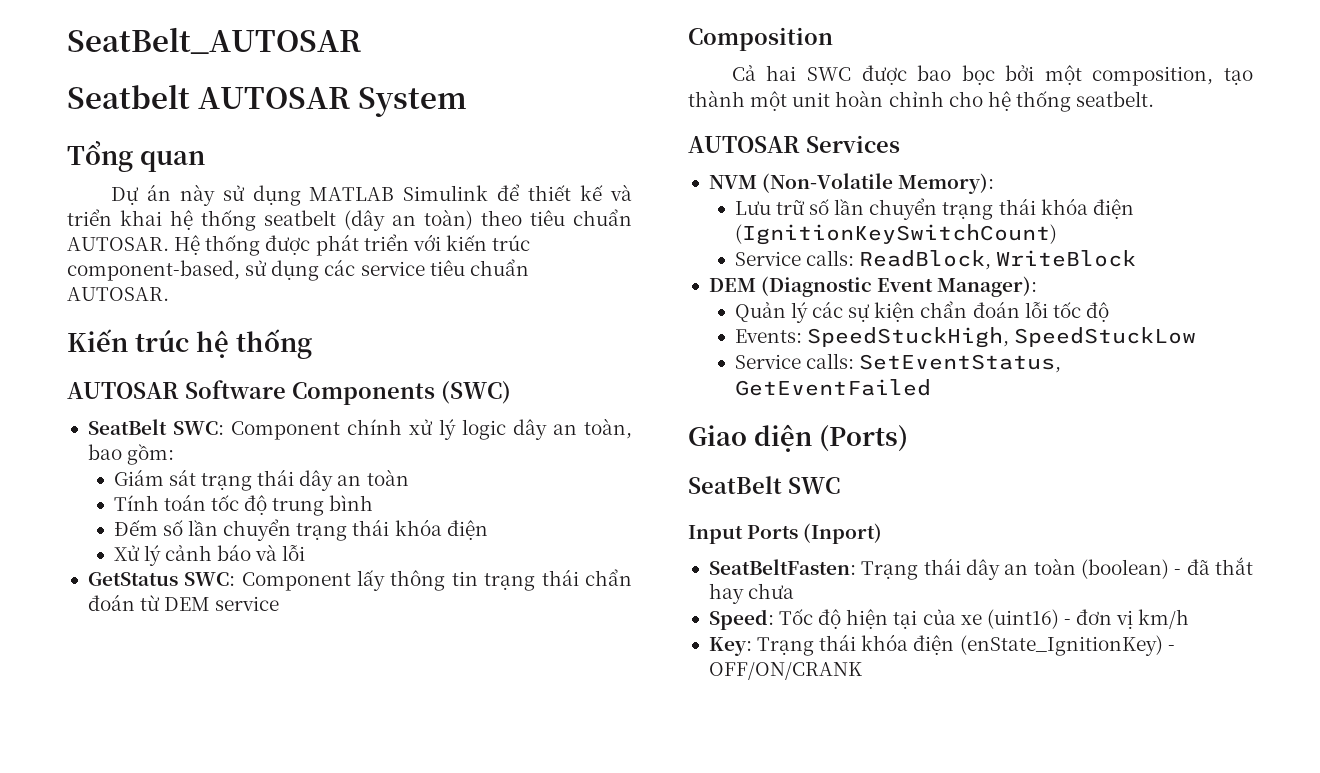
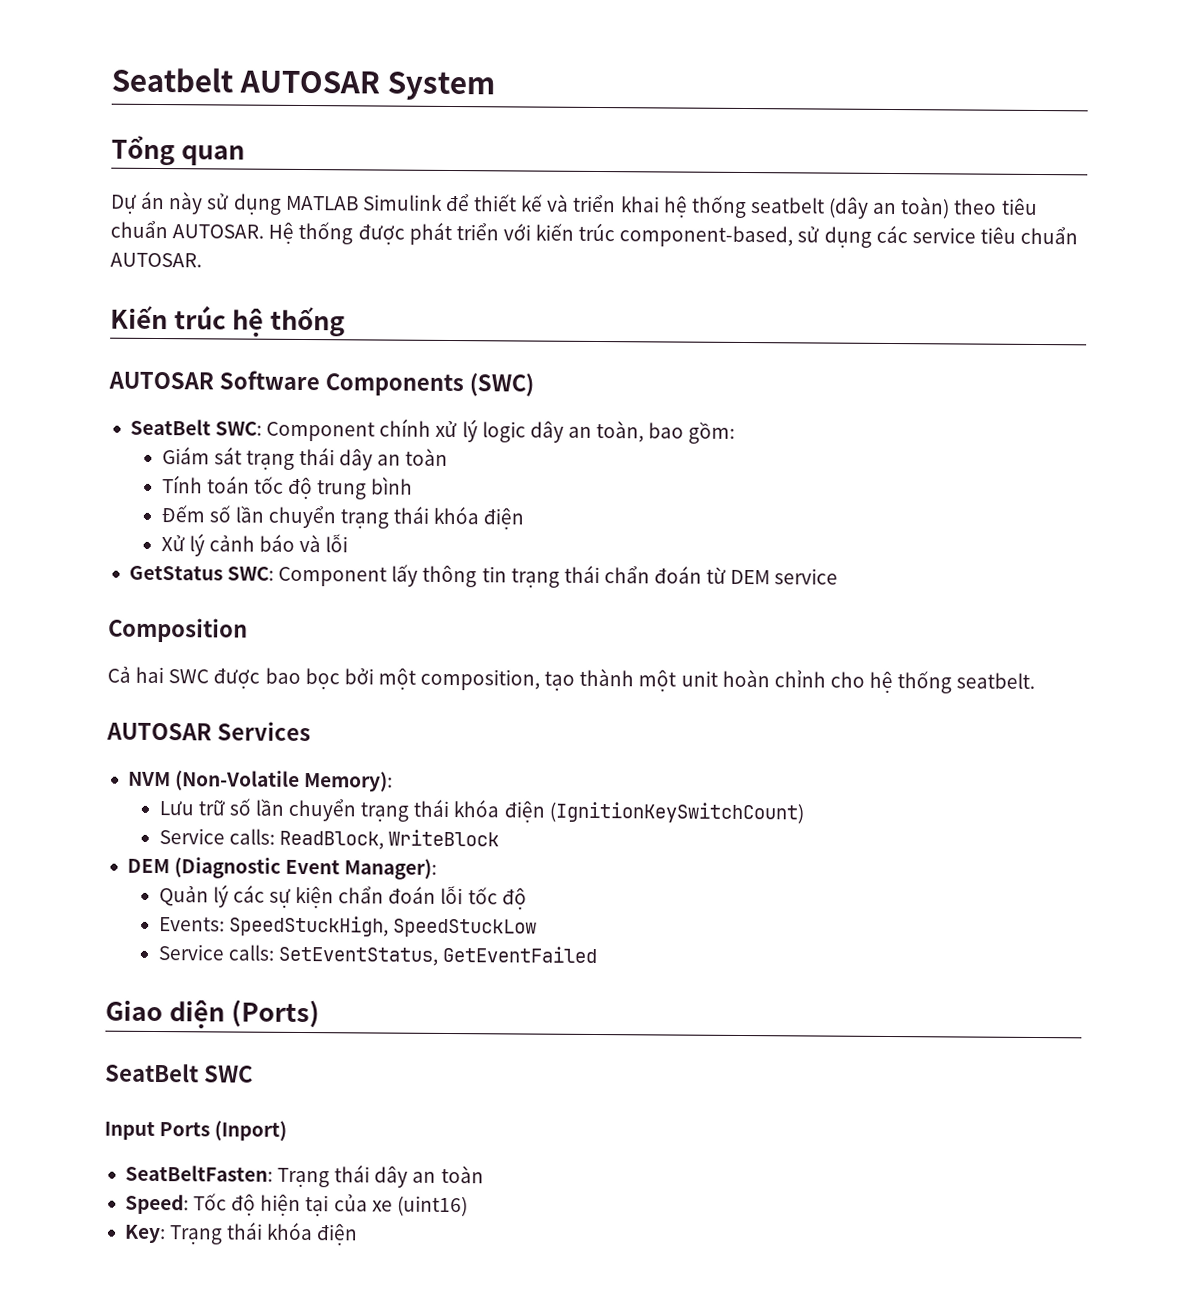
- SeatBelt_AUTOSAR
- SeatBeltFasten: Trạng thái dây an toàn (boolean) - đã thắt hay chưa
+ SeatBeltFasten: Trạng thái dây an toàn
- Speed: Tốc độ hiện tại của xe (uint16) - đơn vị km/h
+ Speed: Tốc độ hiện tại của xe (uint16)
- Key: Trạng thái khóa điện (enState_IgnitionKey) - OFF/ON/CRANK
+ Key: Trạng thái khóa điện

